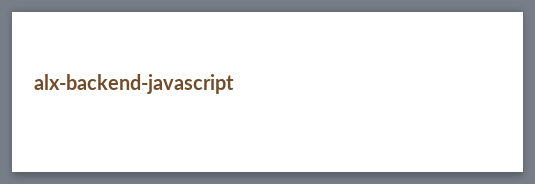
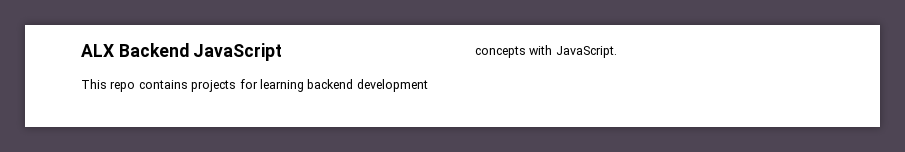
- alx-backend-javascript
+ ALX Backend JavaScript
+ This repo contains projects for learning backend development concepts with JavaScript.

